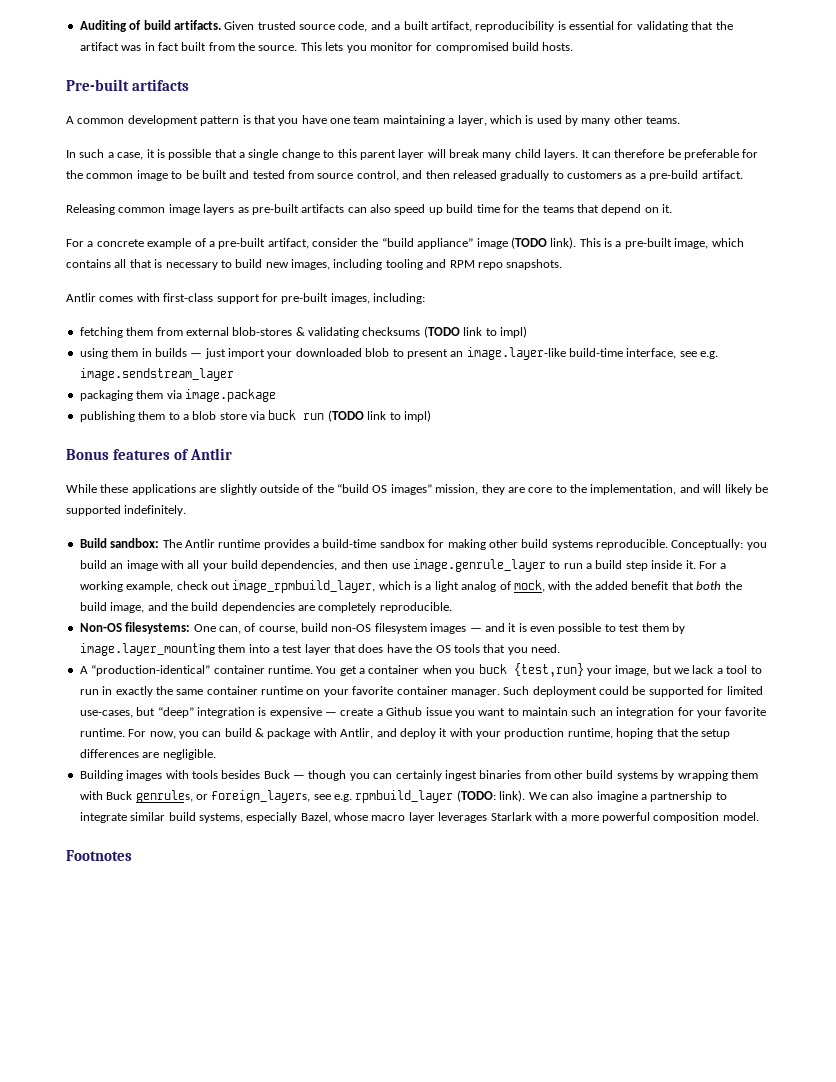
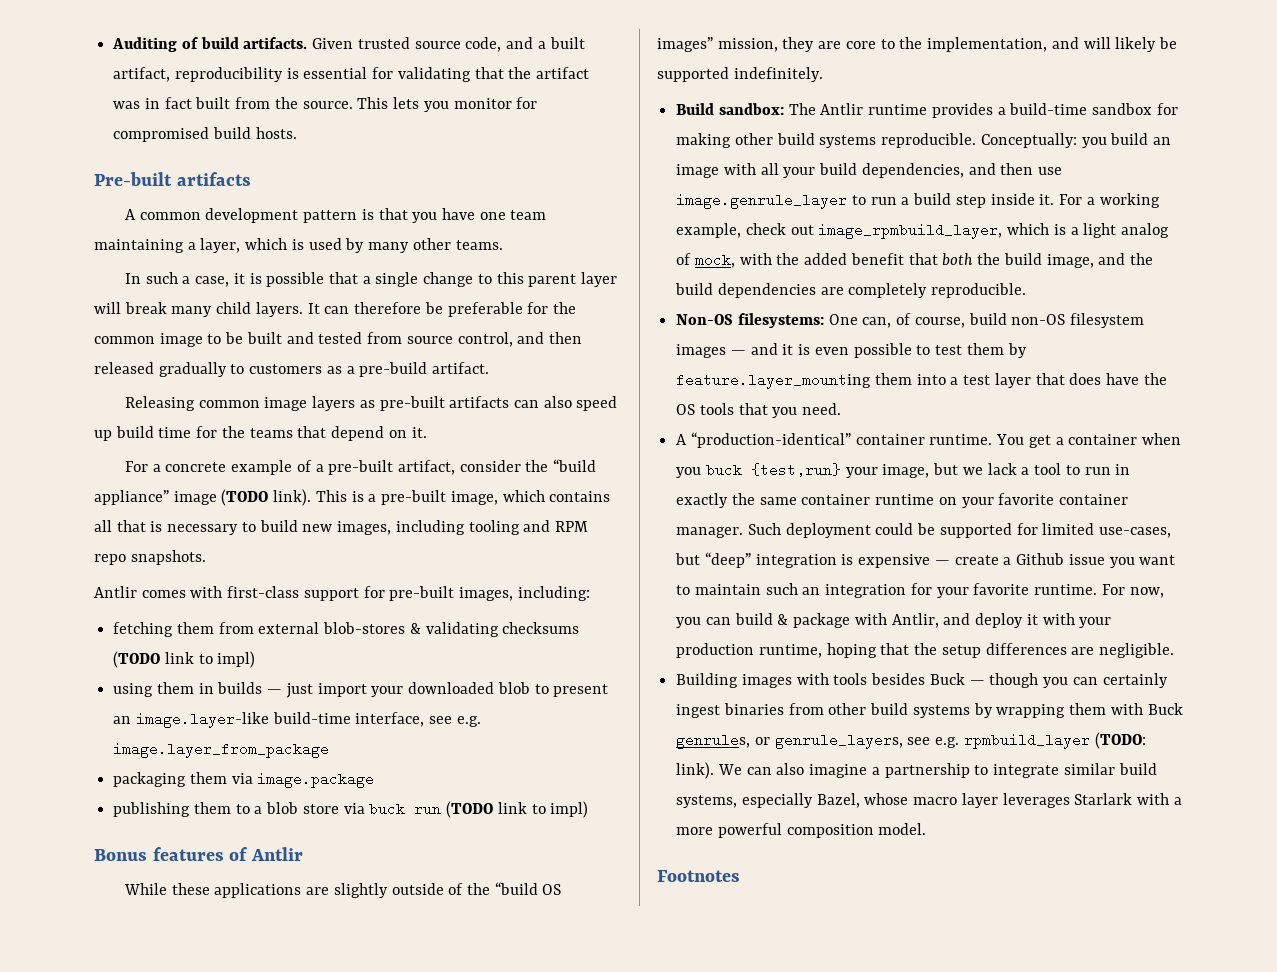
- using them in builds — just import your downloaded blob to present an image.layer-like build-time interface, see e.g. image.sendstream_layer
+ using them in builds — just import your downloaded blob to present an image.layer-like build-time interface, see e.g. image.layer_from_package
- Non-OS filesystems: One can, of course, build non-OS filesystem images — and it is even possible to test them by image.layer_mounting them into a test layer that does have the OS tools that you need.
+ Non-OS filesystems: One can, of course, build non-OS filesystem images — and it is even possible to test them by feature.layer_mounting them into a test layer that does have the OS tools that you need.
- Building images with tools besides Buck — though you can certainly ingest binaries from other build systems by wrapping them with Buck genrules, or foreign_layers, see e.g. rpmbuild_layer (TODO: link).
+ Building images with tools besides Buck — though you can certainly ingest binaries from other build systems by wrapping them with Buck genrules, or genrule_layers, see e.g. rpmbuild_layer (TODO: link).

